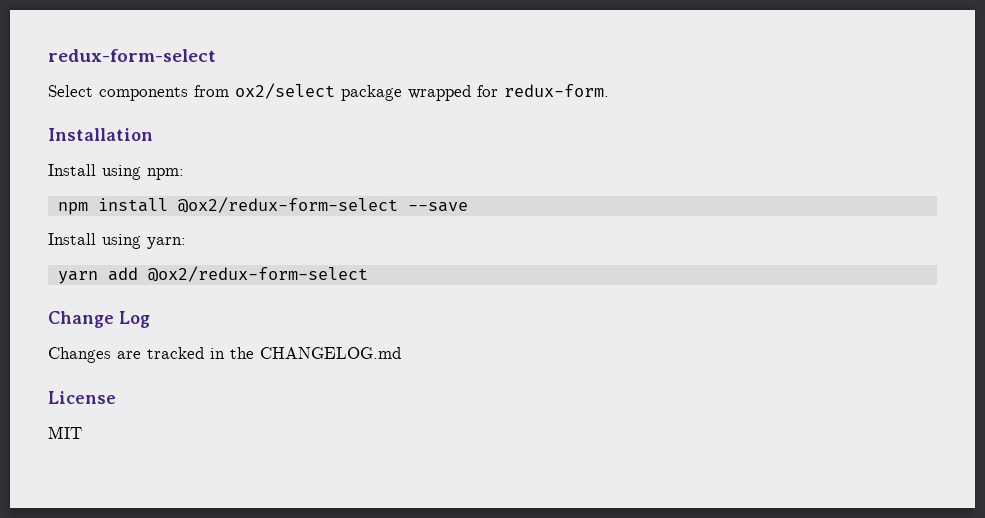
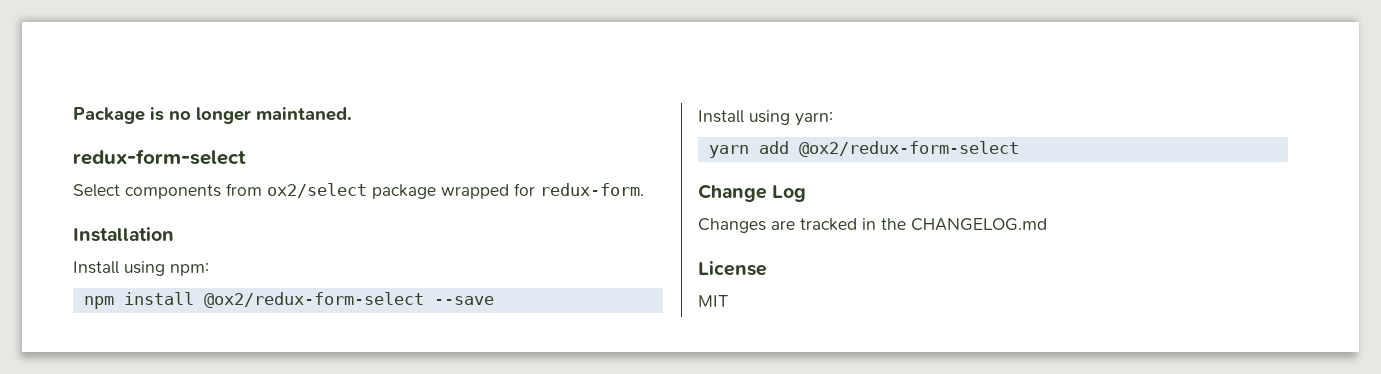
+ Package is no longer maintaned.

